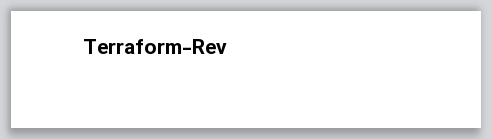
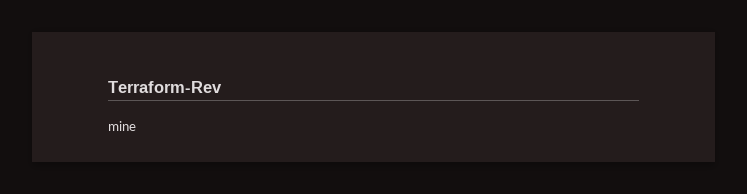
+ mine

